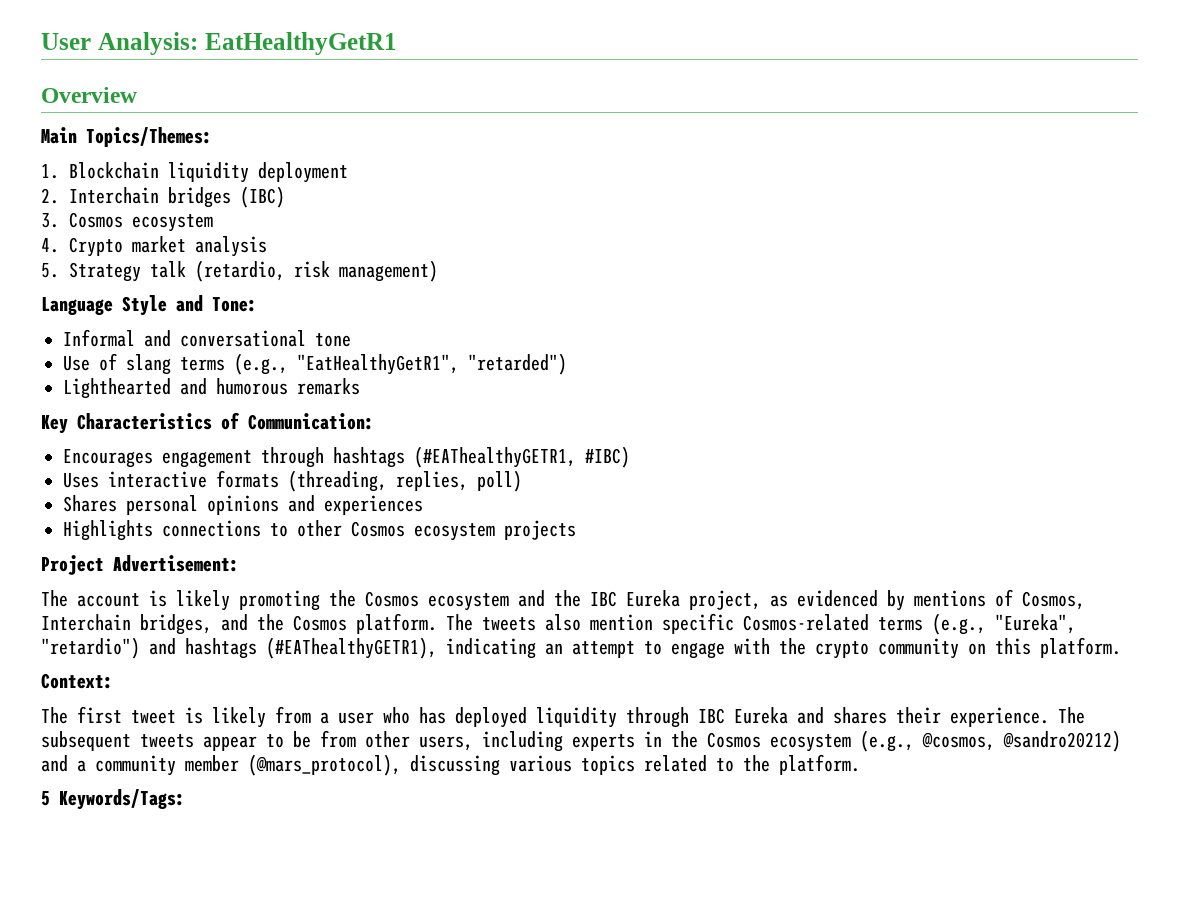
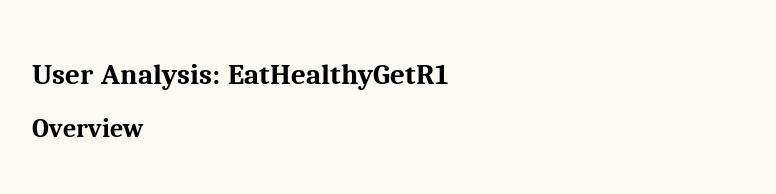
- Main Topics/Themes:
- 1. Blockchain liquidity deployment
- 2. Interchain bridges (IBC)
- 3. Cosmos ecosystem
- 4. Crypto market analysis
- 5. Strategy talk (retardio, risk management)
- Language Style and Tone:
- Informal and conversational tone
- Use of slang terms (e.g., "EatHealthyGetR1", "retarded")
- Lighthearted and humorous remarks
- Key Characteristics of Communication:
- Encourages engagement through hashtags (#EAThealthyGETR1, #IBC)
- Uses interactive formats (threading, replies, poll)
- Shares personal opinions and experiences
- Highlights connections to other Cosmos ecosystem projects
- Project Advertisement:
- The account is likely promoting the Cosmos ecosystem and the IBC Eureka project, as evidenced by mentions of Cosmos, Interchain bridges, and the Cosmos platform. The tweets also mention specific Cosmos-related terms (e.g., "Eureka", "retardio") and hashtags (#EAThealthyGETR1), indicating an attempt to engage with the crypto community on this platform.
- Context:
- The first tweet is likely from a user who has deployed liquidity through IBC Eureka and shares their experience. The subsequent tweets appear to be from other users, including experts in the Cosmos ecosystem (e.g., @cosmos, @sandro20212) and a community member (@mars_protocol), discussing various topics related to the platform.
- 5 Keywords/Tags:

